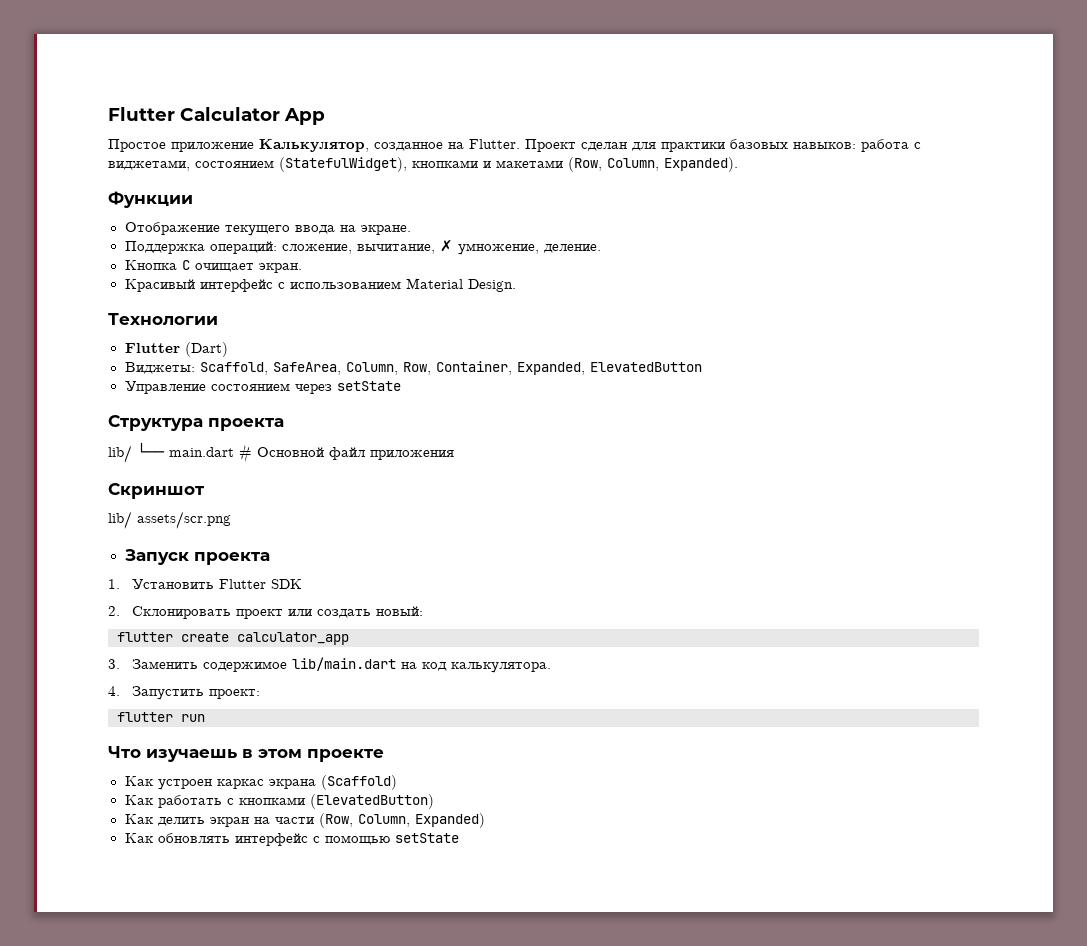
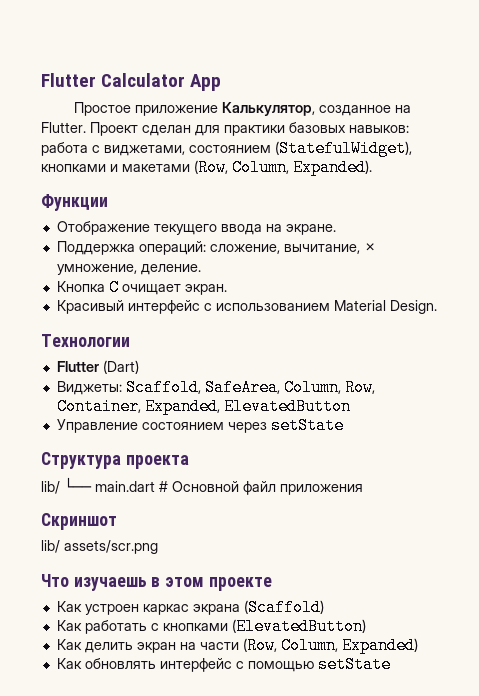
- Запуск проекта
- 1. Установить Flutter SDK
- 2. Склонировать проект или создать новый:
- flutter create calculator_app
- 3. Заменить содержимое lib/main.dart на код калькулятора.
- 4. Запустить проект:
- flutter run

